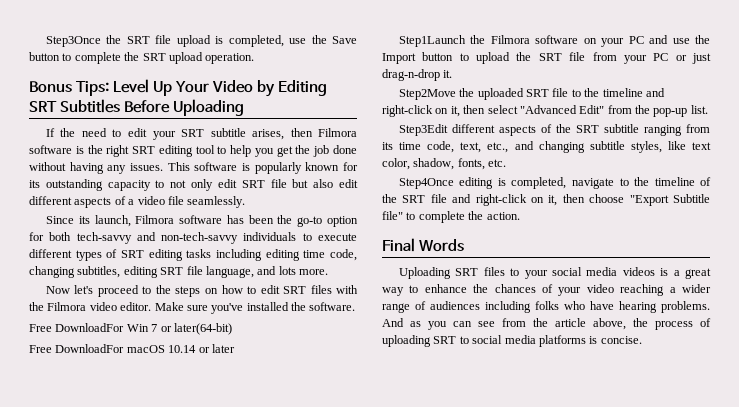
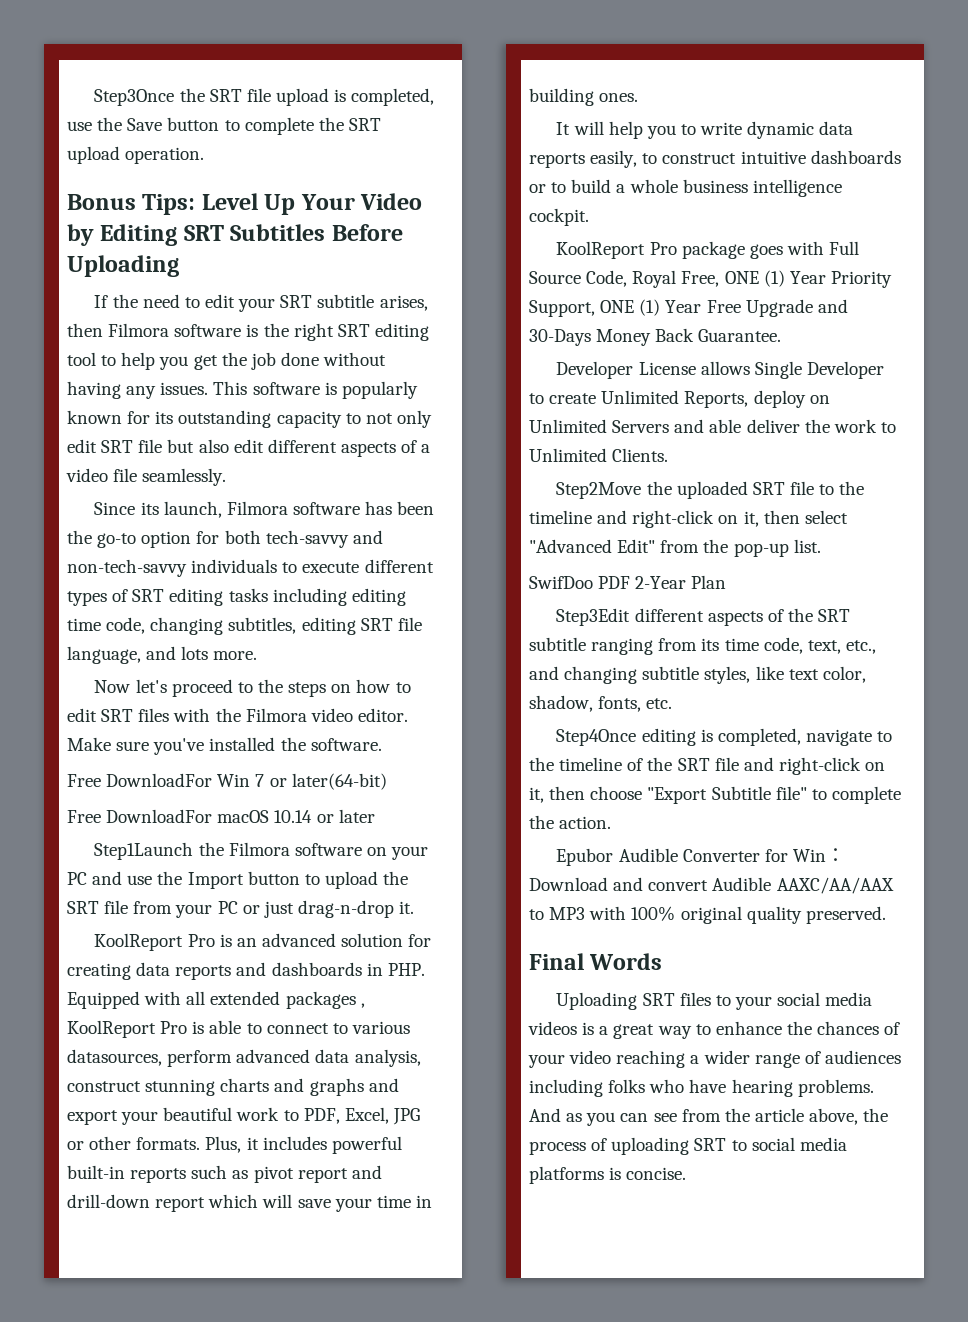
+ KoolReport Pro is an advanced solution for creating data reports and dashboards in PHP. Equipped with all extended packages , KoolReport Pro is able to connect to various datasources, perform advanced data analysis, construct stunning charts and graphs and export your beautiful work to PDF, Excel, JPG or other formats. Plus, it includes powerful built-in reports such as pivot report and drill-down report which will save your time in building ones.
+ It will help you to write dynamic data reports easily, to construct intuitive dashboards or to build a whole business intelligence cockpit.
+ KoolReport Pro package goes with Full Source Code, Royal Free, ONE (1) Year Priority Support, ONE (1) Year Free Upgrade and 30-Days Money Back Guarantee.
+ Developer License allows Single Developer to create Unlimited Reports, deploy on Unlimited Servers and able deliver the work to Unlimited Clients.
+ SwifDoo PDF 2-Year Plan
+ Epubor Audible Converter for Win：Download and convert Audible AAXC/AA/AAX to MP3 with 100% original quality preserved.

